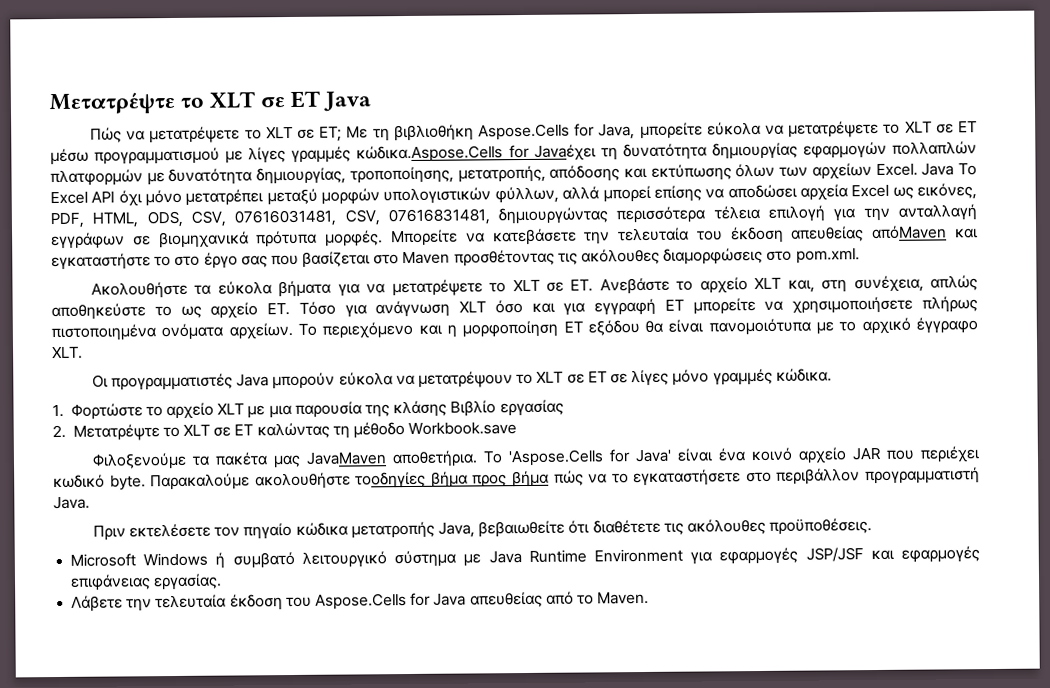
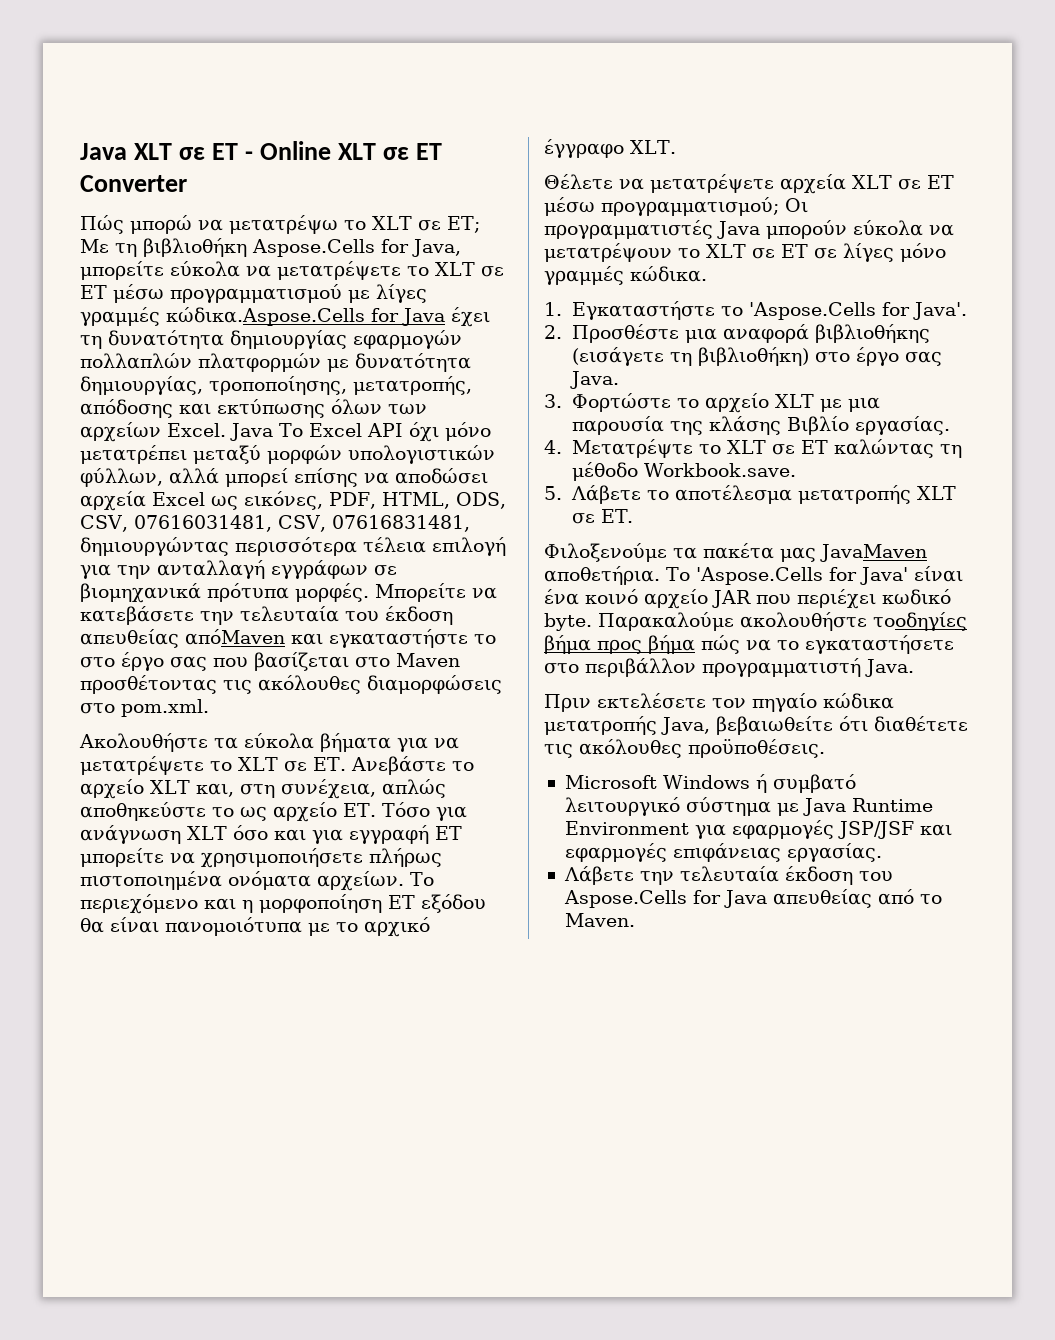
- Μετατρέψτε το XLT σε ET Java
- Πώς να μετατρέψετε το XLT σε ET; Με τη βιβλιοθήκη Aspose.Cells for Java, μπορείτε εύκολα να μετατρέψετε το XLT σε ET μέσω προγραμματισμού με λίγες γραμμές κώδικα.Aspose.Cells for Javaέχει τη δυνατότητα δημιουργίας εφαρμογών πολλαπλών πλατφορμών με δυνατότητα δημιουργίας, τροποποίησης, μετατροπής, απόδοσης και εκτύπωσης όλων των αρχείων Excel.
+ Java XLT σε ET - Online XLT σε ET Converter
+ Πώς μπορώ να μετατρέψω το XLT σε ET; Με τη βιβλιοθήκη Aspose.Cells for Java, μπορείτε εύκολα να μετατρέψετε το XLT σε ET μέσω προγραμματισμού με λίγες γραμμές κώδικα.Aspose.Cells for Java έχει τη δυνατότητα δημιουργίας εφαρμογών πολλαπλών πλατφορμών με δυνατότητα δημιουργίας, τροποποίησης, μετατροπής, απόδοσης και εκτύπωσης όλων των αρχείων Excel.
- Οι προγραμματιστές Java μπορούν εύκολα να μετατρέψουν το XLT σε ET σε λίγες μόνο γραμμές κώδικα.
+ Θέλετε να μετατρέψετε αρχεία XLT σε ET μέσω προγραμματισμού; Οι προγραμματιστές Java μπορούν εύκολα να μετατρέψουν το XLT σε ET σε λίγες μόνο γραμμές κώδικα.
- 1. Φορτώστε το αρχείο XLT με μια παρουσία της κλάσης Βιβλίο εργασίας
- 2. Μετατρέψτε το XLT σε ET καλώντας τη μέθοδο Workbook.save
+ 1. Εγκαταστήστε το 'Aspose.Cells for Java'.
+ 2. Προσθέστε μια αναφορά βιβλιοθήκης (εισάγετε τη βιβλιοθήκη) στο έργο σας Java.
+ 3. Φορτώστε το αρχείο XLT με μια παρουσία της κλάσης Βιβλίο εργασίας.
+ 4. Μετατρέψτε το XLT σε ET καλώντας τη μέθοδο Workbook.save.
+ 5. Λάβετε το αποτέλεσμα μετατροπής XLT σε ET.

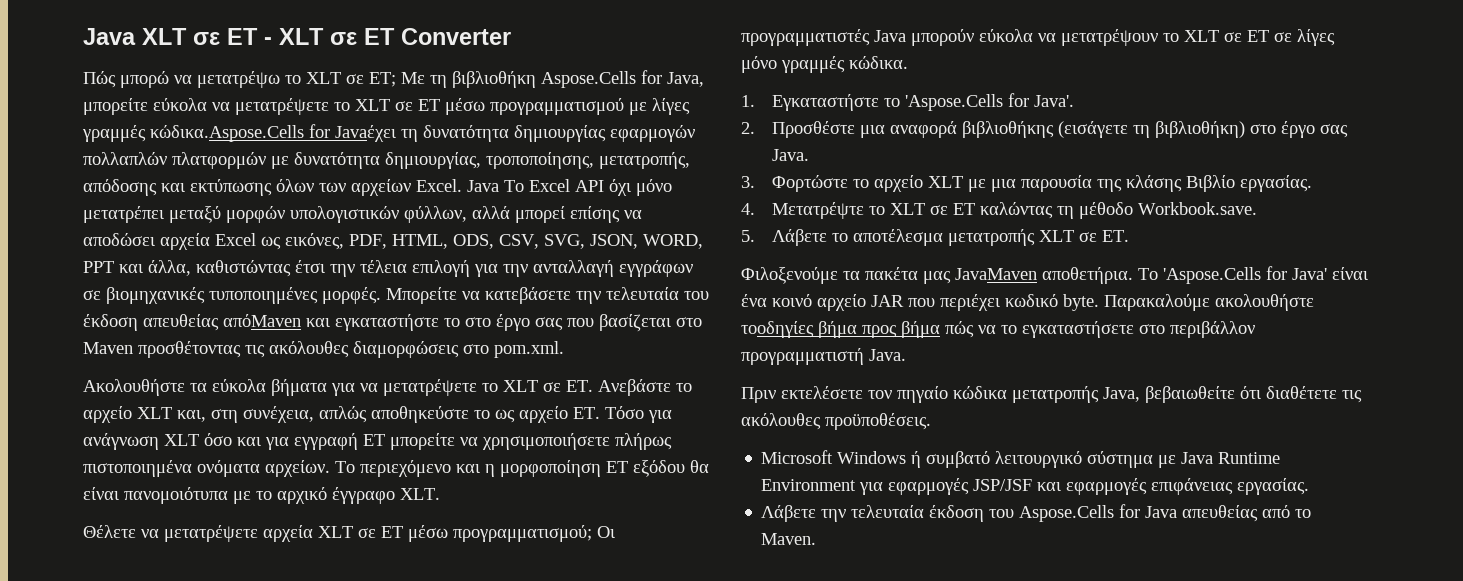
- Java XLT σε ET - Online XLT σε ET Converter
+ Java XLT σε ET - XLT σε ET Converter
- Πώς μπορώ να μετατρέψω το XLT σε ET; Με τη βιβλιοθήκη Aspose.Cells for Java, μπορείτε εύκολα να μετατρέψετε το XLT σε ET μέσω προγραμματισμού με λίγες γραμμές κώδικα.Aspose.Cells for Java έχει τη δυνατότητα δημιουργίας εφαρμογών πολλαπλών πλατφορμών με δυνατότητα δημιουργίας, τροποποίησης, μετατροπής, απόδοσης και εκτύπωσης όλων των αρχείων Excel.
+ Πώς μπορώ να μετατρέψω το XLT σε ET; Με τη βιβλιοθήκη Aspose.Cells for Java, μπορείτε εύκολα να μετατρέψετε το XLT σε ET μέσω προγραμματισμού με λίγες γραμμές κώδικα.Aspose.Cells for Javaέχει τη δυνατότητα δημιουργίας εφαρμογών πολλαπλών πλατφορμών με δυνατότητα δημιουργίας, τροποποίησης, μετατροπής, απόδοσης και εκτύπωσης όλων των αρχείων Excel.
- Java Το Excel API όχι μόνο μετατρέπει μεταξύ μορφών υπολογιστικών φύλλων, αλλά μπορεί επίσης να αποδώσει αρχεία Excel ως εικόνες, PDF, HTML, ODS, CSV, 07616031481, CSV, 07616831481, δημιουργώντας περισσότερα τέλεια επιλογή για την ανταλλαγή εγγράφων σε βιομηχανικά πρότυπα μορφές.
+ Java Το Excel API όχι μόνο μετατρέπει μεταξύ μορφών υπολογιστικών φύλλων, αλλά μπορεί επίσης να αποδώσει αρχεία Excel ως εικόνες, PDF, HTML, ODS, CSV, SVG, JSON, WORD, PPT και άλλα, καθιστώντας έτσι την τέλεια επιλογή για την ανταλλαγή εγγράφων σε βιομηχανικές τυποποιημένες μορφές.

